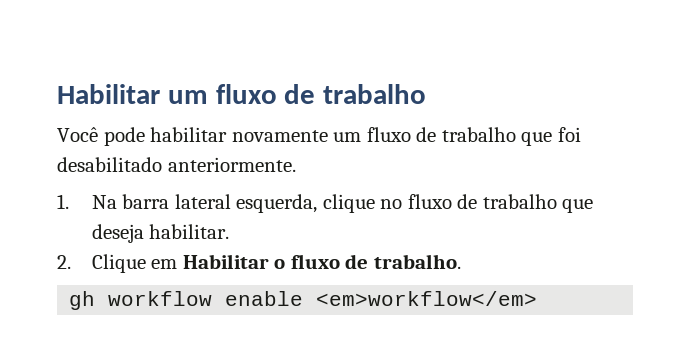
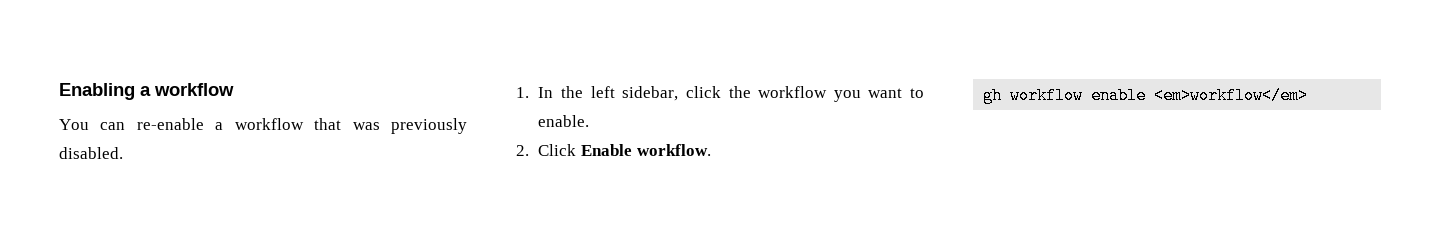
- Habilitar um fluxo de trabalho
- Você pode habilitar novamente um fluxo de trabalho que foi desabilitado anteriormente.
- 1. Na barra lateral esquerda, clique no fluxo de trabalho que deseja habilitar.
- 2. Clique em Habilitar o fluxo de trabalho.
+ Enabling a workflow
+ You can re-enable a workflow that was previously disabled.
+ 1. In the left sidebar, click the workflow you want to enable.
+ 2. Click Enable workflow.

